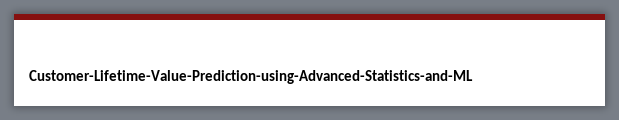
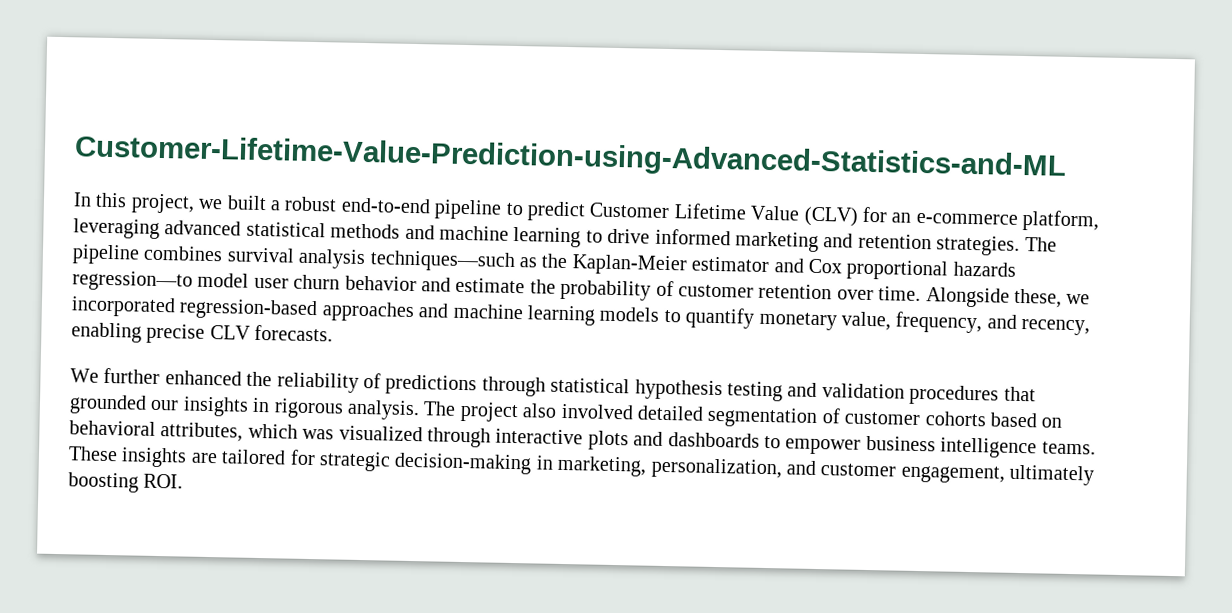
+ In this project, we built a robust end-to-end pipeline to predict Customer Lifetime Value (CLV) for an e-commerce platform, leveraging advanced statistical methods and machine learning to drive informed marketing and retention strategies. The pipeline combines survival analysis techniques—such as the Kaplan-Meier estimator and Cox proportional hazards regression—to model user churn behavior and estimate the probability of customer retention over time. Alongside these, we incorporated regression-based approaches and machine learning models to quantify monetary value, frequency, and recency, enabling precise CLV forecasts.
+ We further enhanced the reliability of predictions through statistical hypothesis testing and validation procedures that grounded our insights in rigorous analysis. The project also involved detailed segmentation of customer cohorts based on behavioral attributes, which was visualized through interactive plots and dashboards to empower business intelligence teams. These insights are tailored for strategic decision-making in marketing, personalization, and customer engagement, ultimately boosting ROI.

